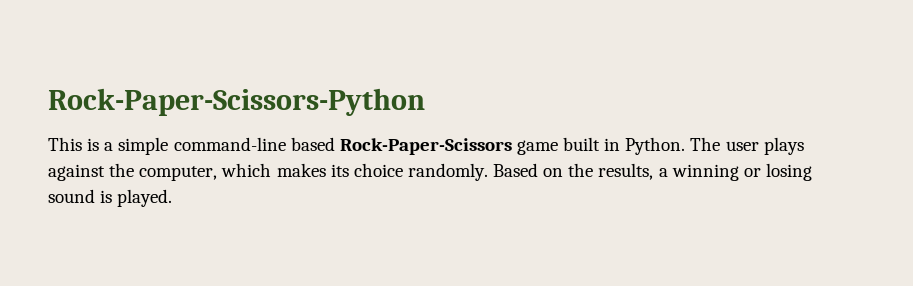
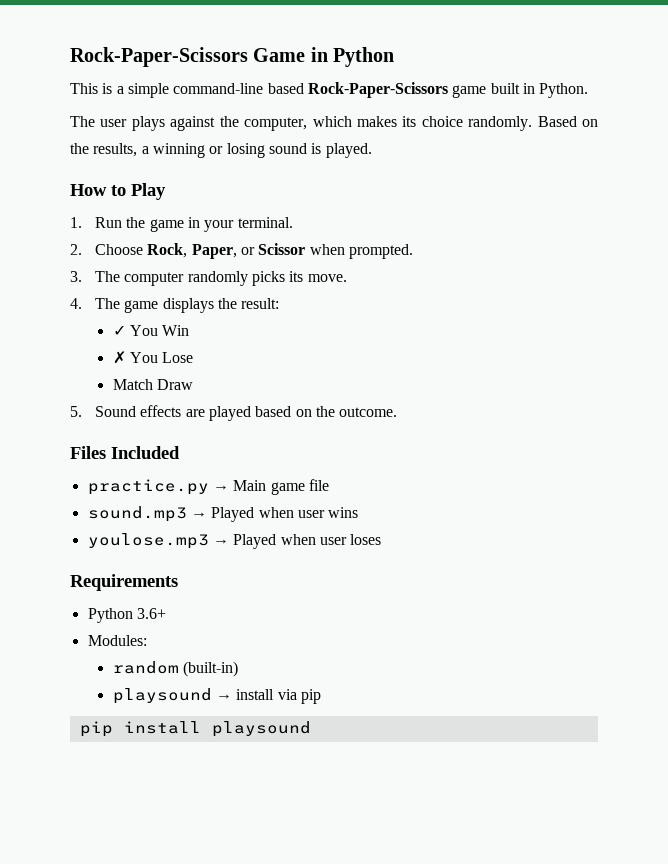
- Rock-Paper-Scissors-Python
+ Rock-Paper-Scissors Game in Python
- This is a simple command-line based Rock-Paper-Scissors game built in Python. The user plays against the computer, which makes its choice randomly.
+ This is a simple command-line based Rock-Paper-Scissors game built in Python.
+ The user plays against the computer, which makes its choice randomly.
+ How to Play
+ 1. Run the game in your terminal.
+ 2. Choose Rock, Paper, or Scissor when prompted.
+ 3. The computer randomly picks its move.
+ 4. The game displays the result:
+ ✓ You Win
+ ✗ You Lose
+ Match Draw
+ 5. Sound effects are played based on the outcome.
+ Files Included
+ practice.py → Main game file
+ sound.mp3 → Played when user wins
+ youlose.mp3 → Played when user loses
+ Requirements
+ Python 3.6+
+ Modules:
+ random (built-in)
+ playsound → install via pip
+ pip install playsound

